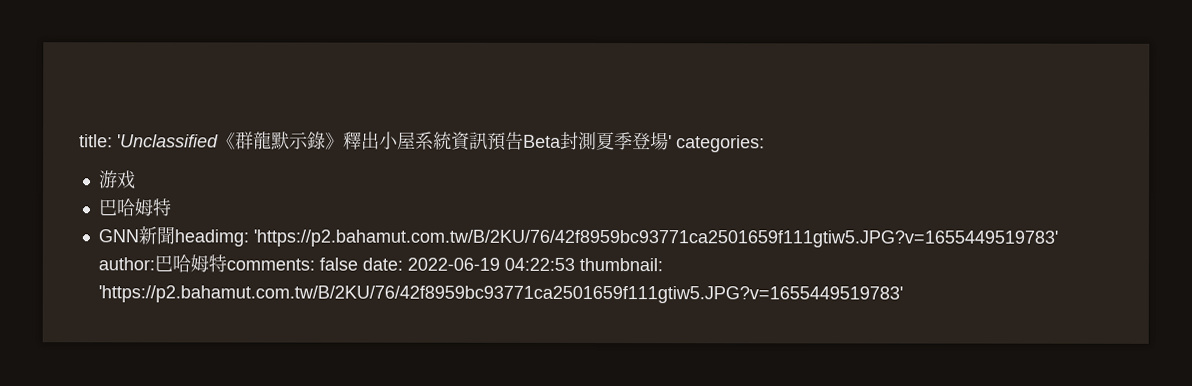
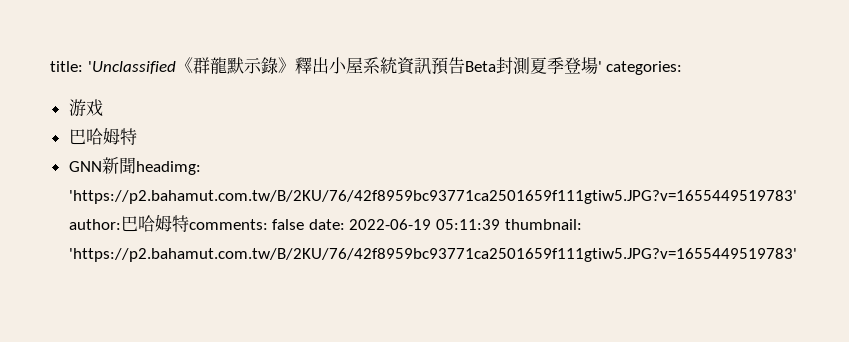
- GNN新聞headimg: 'https://p2.bahamut.com.tw/B/2KU/76/42f8959bc93771ca2501659f111gtiw5.JPG?v=1655449519783' author:巴哈姆特comments: false date: 2022-06-19 04:22:53 thumbnail: 'https://p2.bahamut.com.tw/B/2KU/76/42f8959bc93771ca2501659f111gtiw5.JPG?v=1655449519783'
+ GNN新聞headimg: 'https://p2.bahamut.com.tw/B/2KU/76/42f8959bc93771ca2501659f111gtiw5.JPG?v=1655449519783' author:巴哈姆特comments: false date: 2022-06-19 05:11:39 thumbnail: 'https://p2.bahamut.com.tw/B/2KU/76/42f8959bc93771ca2501659f111gtiw5.JPG?v=1655449519783'

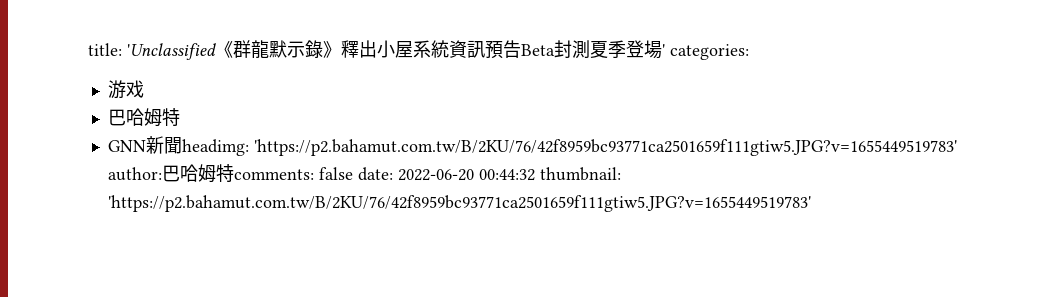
- GNN新聞headimg: 'https://p2.bahamut.com.tw/B/2KU/76/42f8959bc93771ca2501659f111gtiw5.JPG?v=1655449519783' author:巴哈姆特comments: false date: 2022-06-19 05:11:39 thumbnail: 'https://p2.bahamut.com.tw/B/2KU/76/42f8959bc93771ca2501659f111gtiw5.JPG?v=1655449519783'
+ GNN新聞headimg: 'https://p2.bahamut.com.tw/B/2KU/76/42f8959bc93771ca2501659f111gtiw5.JPG?v=1655449519783' author:巴哈姆特comments: false date: 2022-06-20 00:44:32 thumbnail: 'https://p2.bahamut.com.tw/B/2KU/76/42f8959bc93771ca2501659f111gtiw5.JPG?v=1655449519783'

